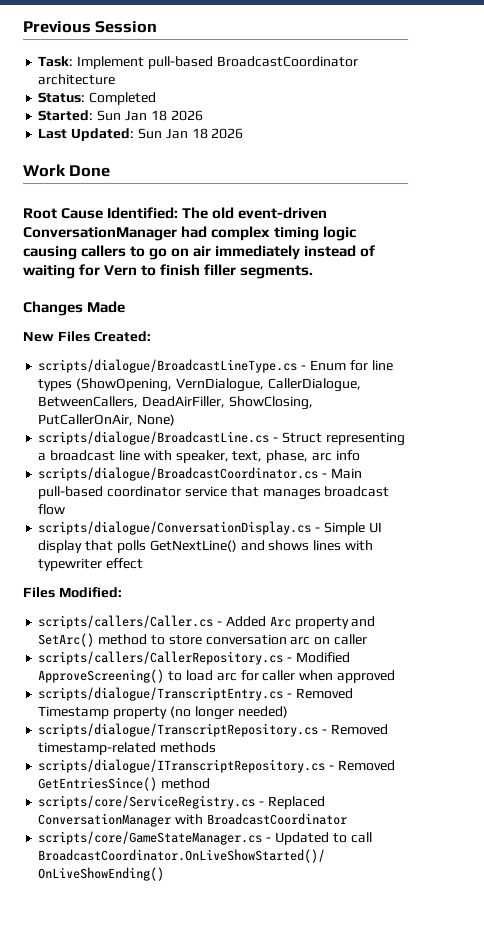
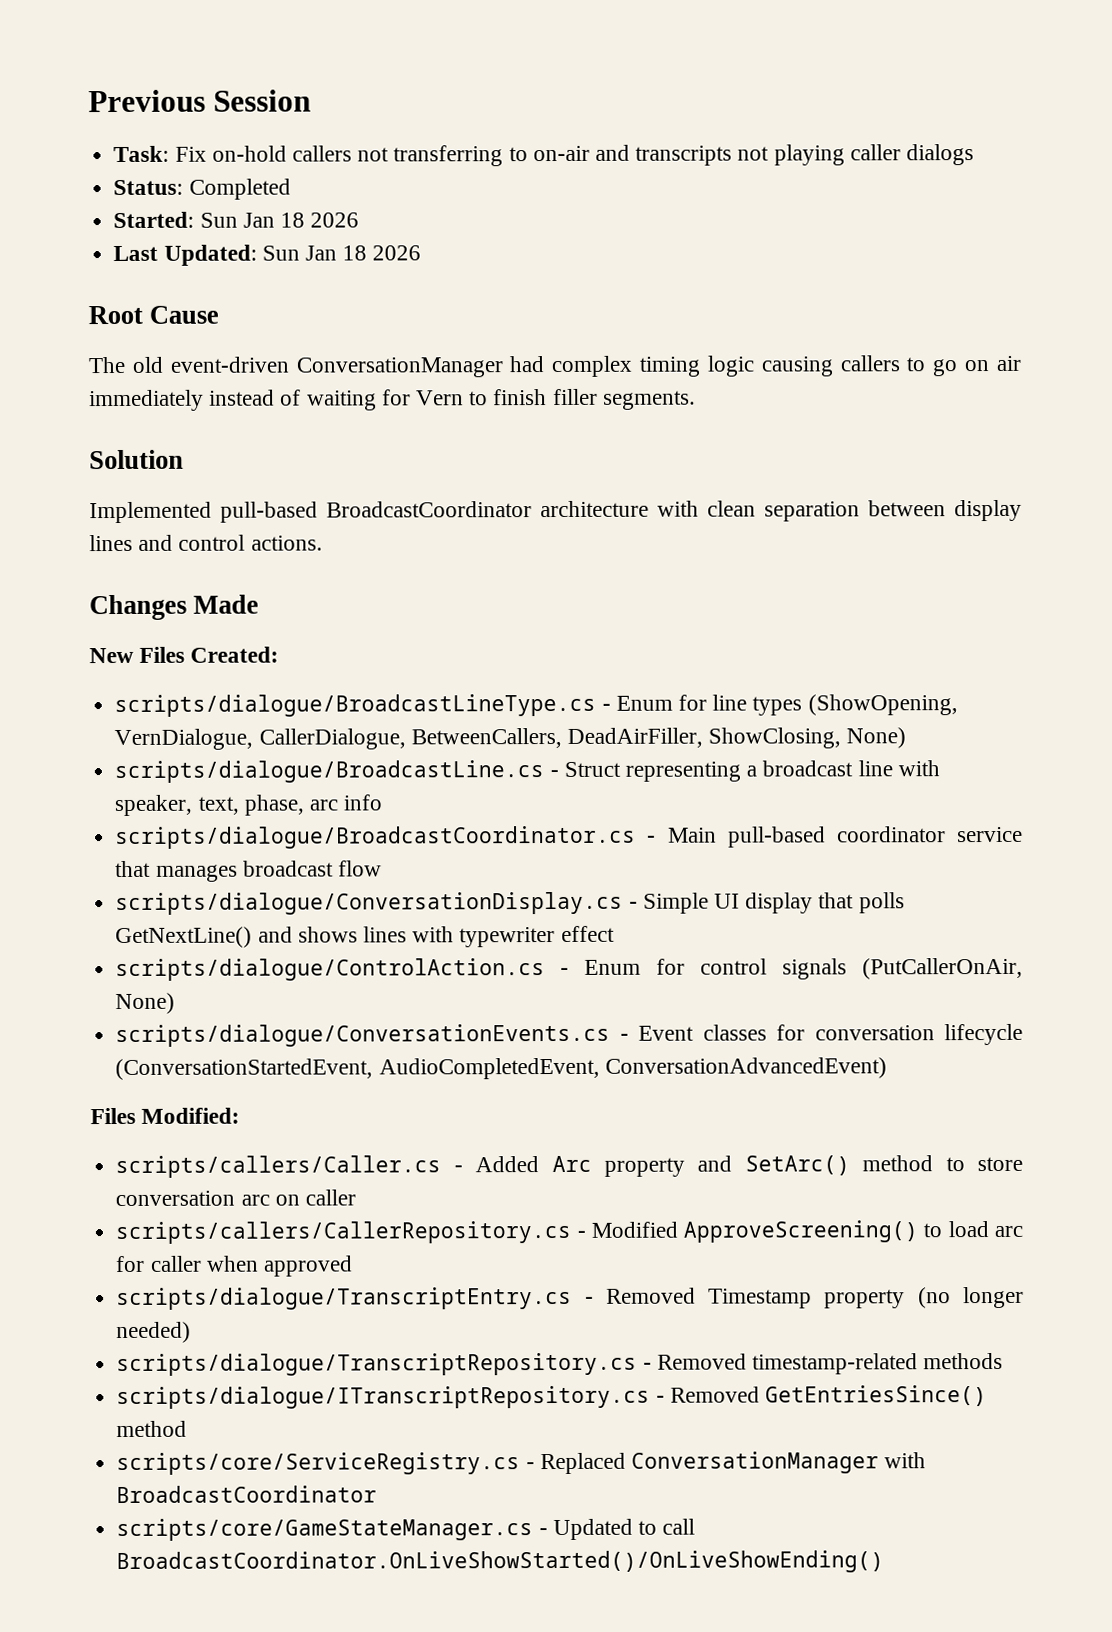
- Task: Implement pull-based BroadcastCoordinator architecture
+ Task: Fix on-hold callers not transferring to on-air and transcripts not playing caller dialogs
- Work Done
- Root Cause Identified: The old event-driven ConversationManager had complex timing logic causing callers to go on air immediately instead of waiting for Vern to finish filler segments.
+ Root Cause
+ The old event-driven ConversationManager had complex timing logic causing callers to go on air immediately instead of waiting for Vern to finish filler segments.
+ Solution
+ Implemented pull-based BroadcastCoordinator architecture with clean separation between display lines and control actions.
- scripts/dialogue/BroadcastLineType.cs - Enum for line types (ShowOpening, VernDialogue, CallerDialogue, BetweenCallers, DeadAirFiller, ShowClosing, PutCallerOnAir, None)
+ scripts/dialogue/BroadcastLineType.cs - Enum for line types (ShowOpening, VernDialogue, CallerDialogue, BetweenCallers, DeadAirFiller, ShowClosing, None)
+ scripts/dialogue/ControlAction.cs - Enum for control signals (PutCallerOnAir, None)
+ scripts/dialogue/ConversationEvents.cs - Event classes for conversation lifecycle (ConversationStartedEvent, AudioCompletedEvent, ConversationAdvancedEvent)

